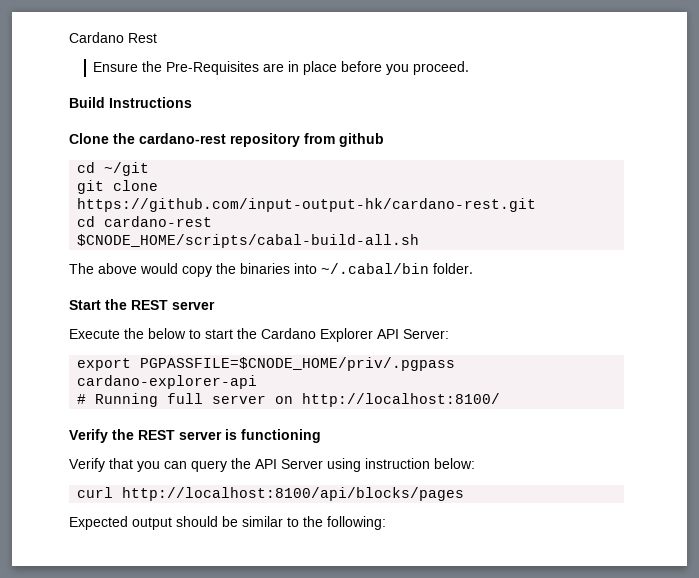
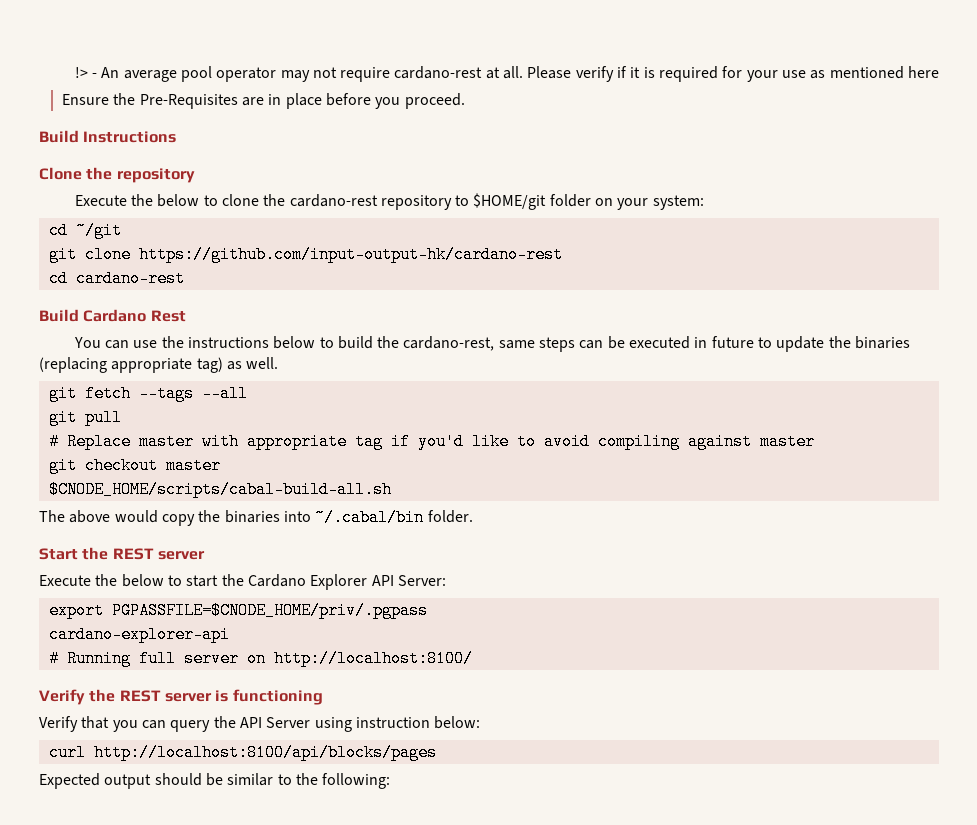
- Cardano Rest
+ !> - An average pool operator may not require cardano-rest at all. Please verify if it is required for your use as mentioned here
- Clone the cardano-rest repository from github
+ Clone the repository
+ Execute the below to clone the cardano-rest repository to $HOME/git folder on your system:
- git clone https://github.com/input-output-hk/cardano-rest.git
+ git clone https://github.com/input-output-hk/cardano-rest
+ Build Cardano Rest
+ You can use the instructions below to build the cardano-rest, same steps can be executed in future to update the binaries (replacing appropriate tag) as well.
+ git fetch --tags --all
+ git pull
+ # Replace master with appropriate tag if you'd like to avoid compiling against master
+ git checkout master

